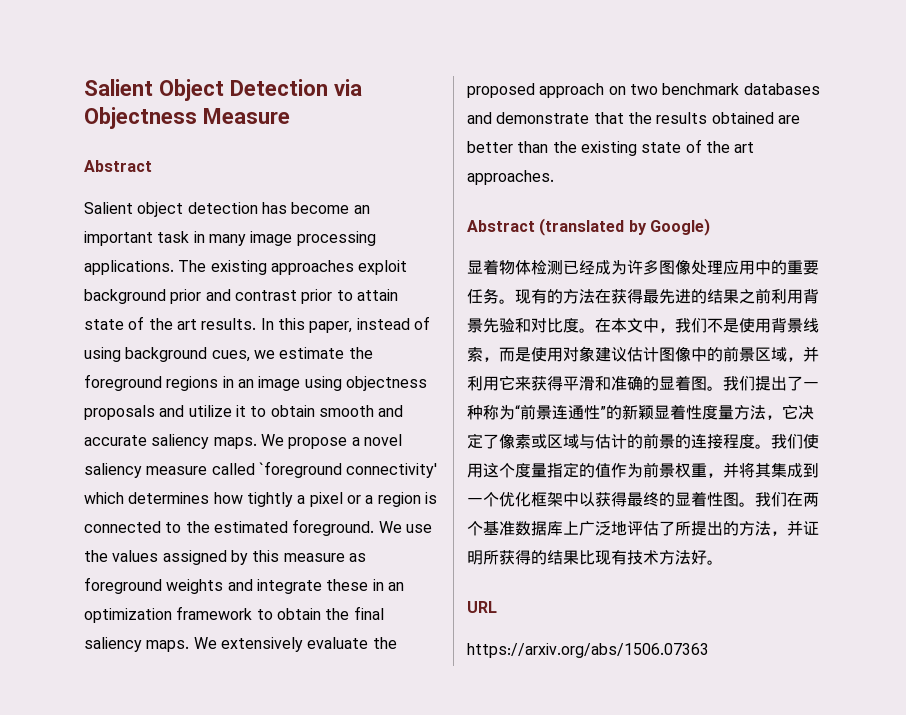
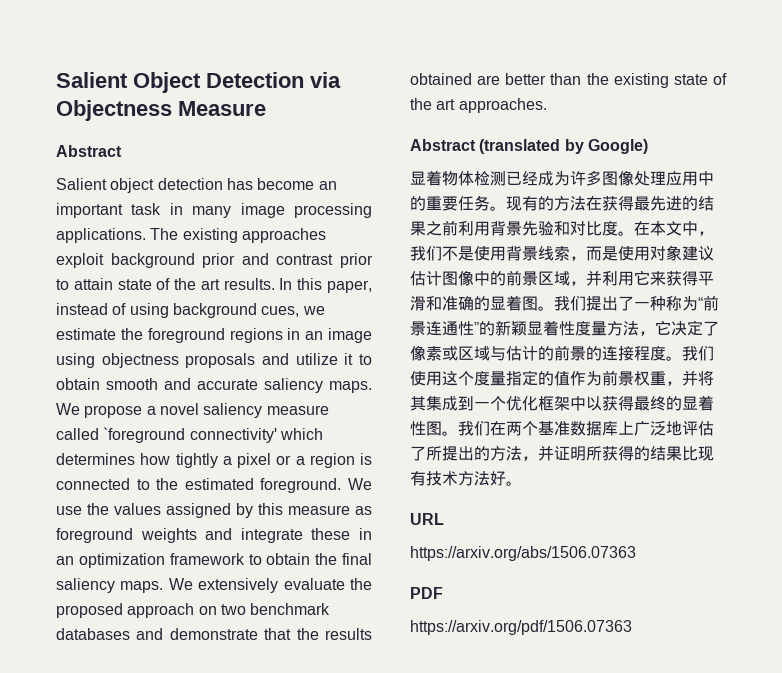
+ PDF
+ https://arxiv.org/pdf/1506.07363

